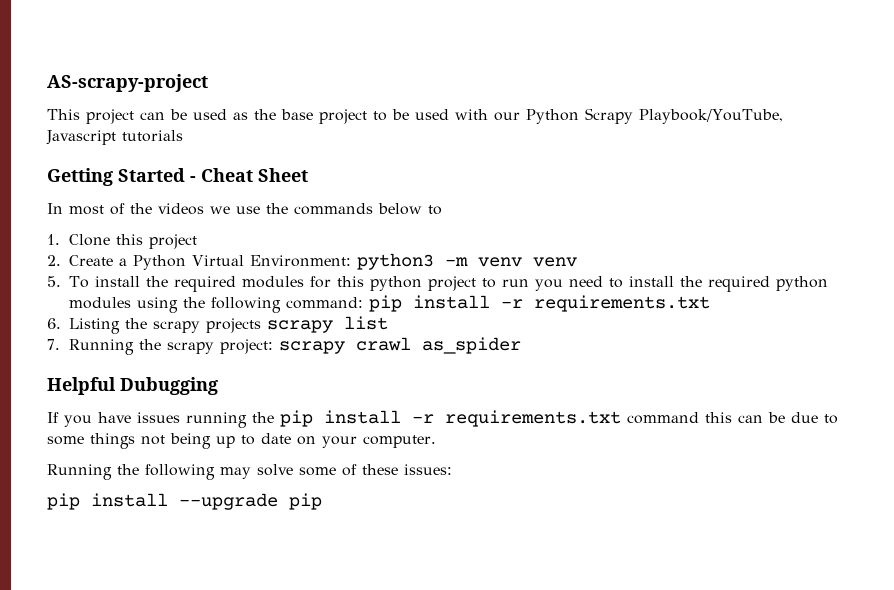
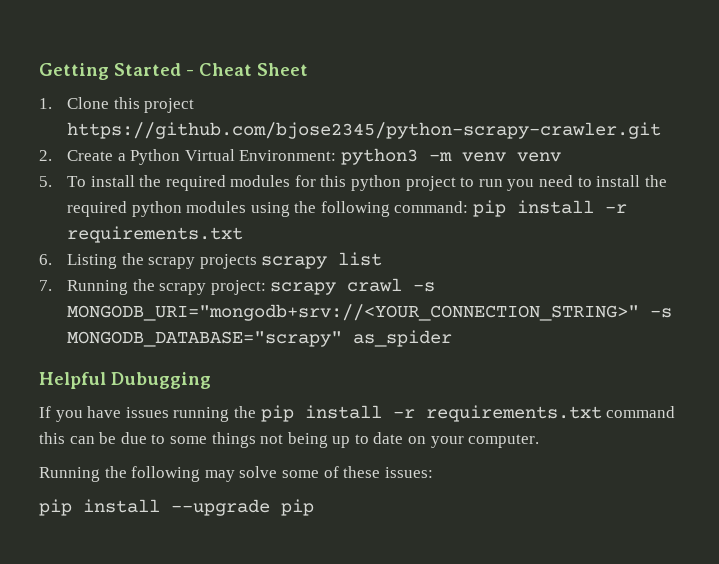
- AS-scrapy-project
- This project can be used as the base project to be used with our Python Scrapy Playbook/YouTube, Javascript tutorials
- In most of the videos we use the commands below to
- 1. Clone this project
+ 1. Clone this project https://github.com/bjose2345/python-scrapy-crawler.git
- 7. Running the scrapy project: scrapy crawl as_spider
+ 7. Running the scrapy project: scrapy crawl -s MONGODB_URI="mongodb+srv://<YOUR_CONNECTION_STRING>" -s MONGODB_DATABASE="scrapy" as_spider

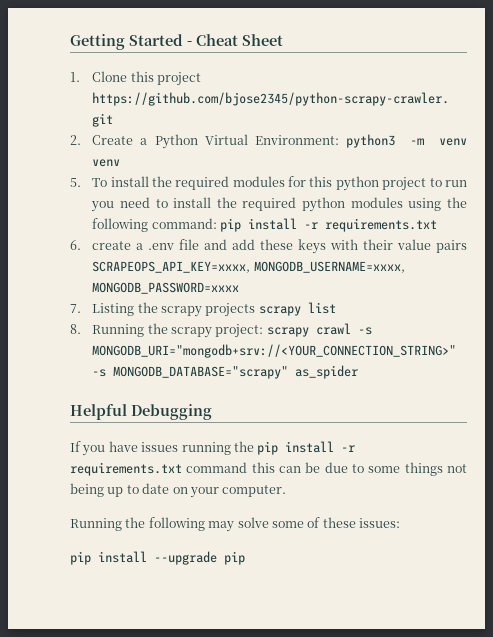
- 6. Listing the scrapy projects scrapy list
+ 6. create a .env file and add these keys with their value pairs SCRAPEOPS_API_KEY=xxxx, MONGODB_USERNAME=xxxx, MONGODB_PASSWORD=xxxx
+ 7. Listing the scrapy projects scrapy list
- 7. Running the scrapy project: scrapy crawl -s MONGODB_URI="mongodb+srv://<YOUR_CONNECTION_STRING>" -s MONGODB_DATABASE="scrapy" as_spider
+ 8. Running the scrapy project: scrapy crawl -s MONGODB_URI="mongodb+srv://<YOUR_CONNECTION_STRING>" -s MONGODB_DATABASE="scrapy" as_spider
- Helpful Dubugging
+ Helpful Debugging

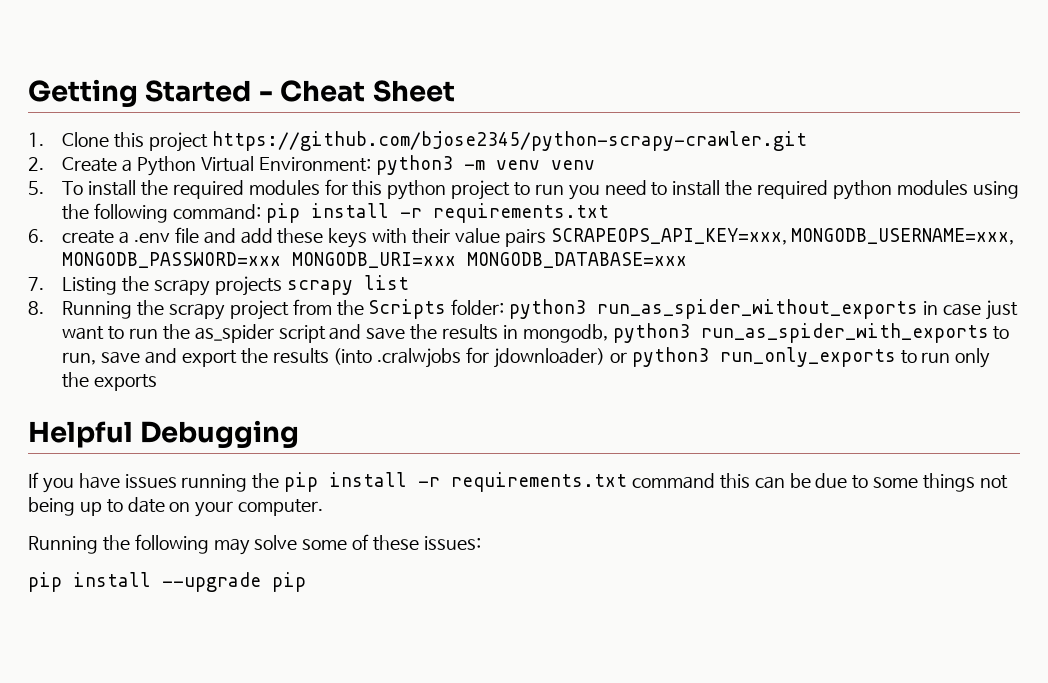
- 6. create a .env file and add these keys with their value pairs SCRAPEOPS_API_KEY=xxxx, MONGODB_USERNAME=xxxx, MONGODB_PASSWORD=xxxx
+ 6. create a .env file and add these keys with their value pairs SCRAPEOPS_API_KEY=xxx, MONGODB_USERNAME=xxx, MONGODB_PASSWORD=xxx MONGODB_URI=xxx MONGODB_DATABASE=xxx
- 8. Running the scrapy project: scrapy crawl -s MONGODB_URI="mongodb+srv://<YOUR_CONNECTION_STRING>" -s MONGODB_DATABASE="scrapy" as_spider
+ 8. Running the scrapy project from the Scripts folder: python3 run_as_spider_without_exports in case just want to run the as_spider script and save the results in mongodb, python3 run_as_spider_with_exports to run, save and export the results (into .cralwjobs for jdownloader) or python3 run_only_exports to run only the exports

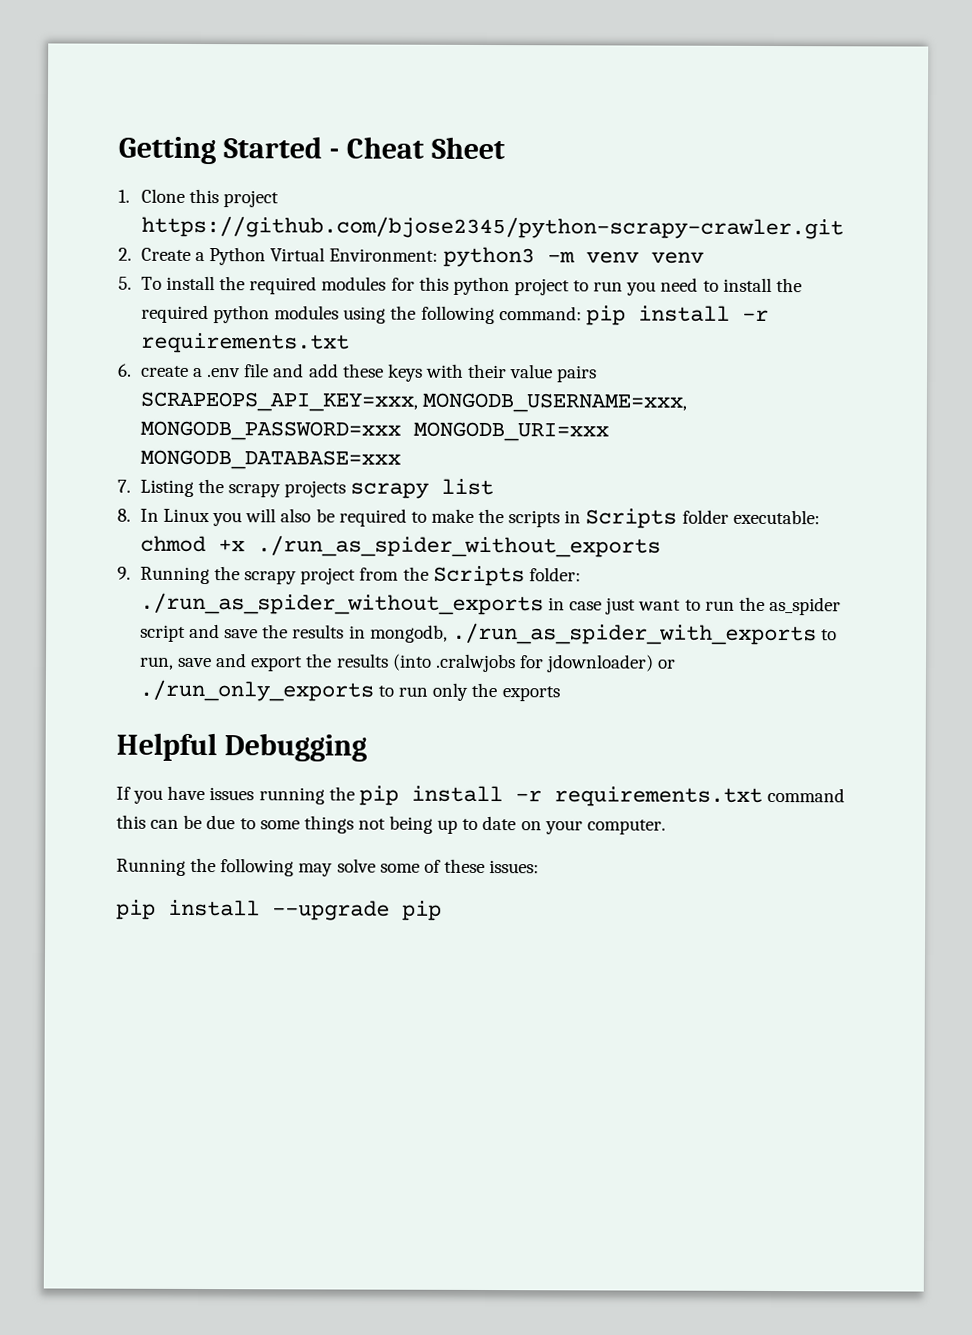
- 8. Running the scrapy project from the Scripts folder: python3 run_as_spider_without_exports in case just want to run the as_spider script and save the results in mongodb, python3 run_as_spider_with_exports to run, save and export the results (into .cralwjobs for jdownloader) or python3 run_only_exports to run only the exports
+ 8. In Linux you will also be required to make the scripts in Scripts folder executable: chmod +x ./run_as_spider_without_exports
+ 9. Running the scrapy project from the Scripts folder: ./run_as_spider_without_exports in case just want to run the as_spider script and save the results in mongodb, ./run_as_spider_with_exports to run, save and export the results (into .cralwjobs for jdownloader) or ./run_only_exports to run only the exports

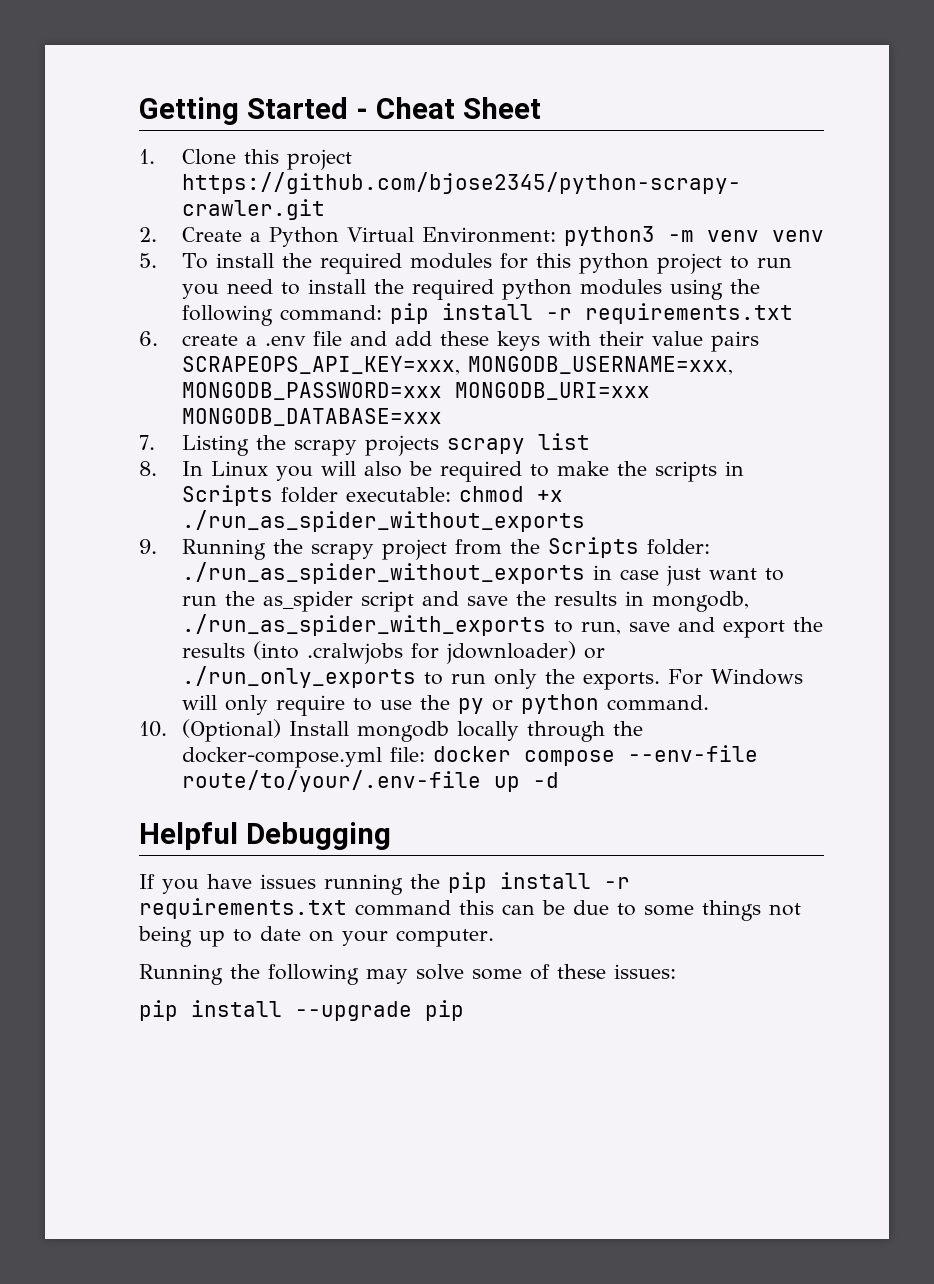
- 9. Running the scrapy project from the Scripts folder: ./run_as_spider_without_exports in case just want to run the as_spider script and save the results in mongodb, ./run_as_spider_with_exports to run, save and export the results (into .cralwjobs for jdownloader) or ./run_only_exports to run only the exports
+ 9. Running the scrapy project from the Scripts folder: ./run_as_spider_without_exports in case just want to run the as_spider script and save the results in mongodb, ./run_as_spider_with_exports to run, save and export the results (into .cralwjobs for jdownloader) or ./run_only_exports to run only the exports. For Windows will only require to use the py or python command.
+ 10. (Optional) Install mongodb locally through the docker-compose.yml file: docker compose --env-file route/to/your/.env-file up -d

